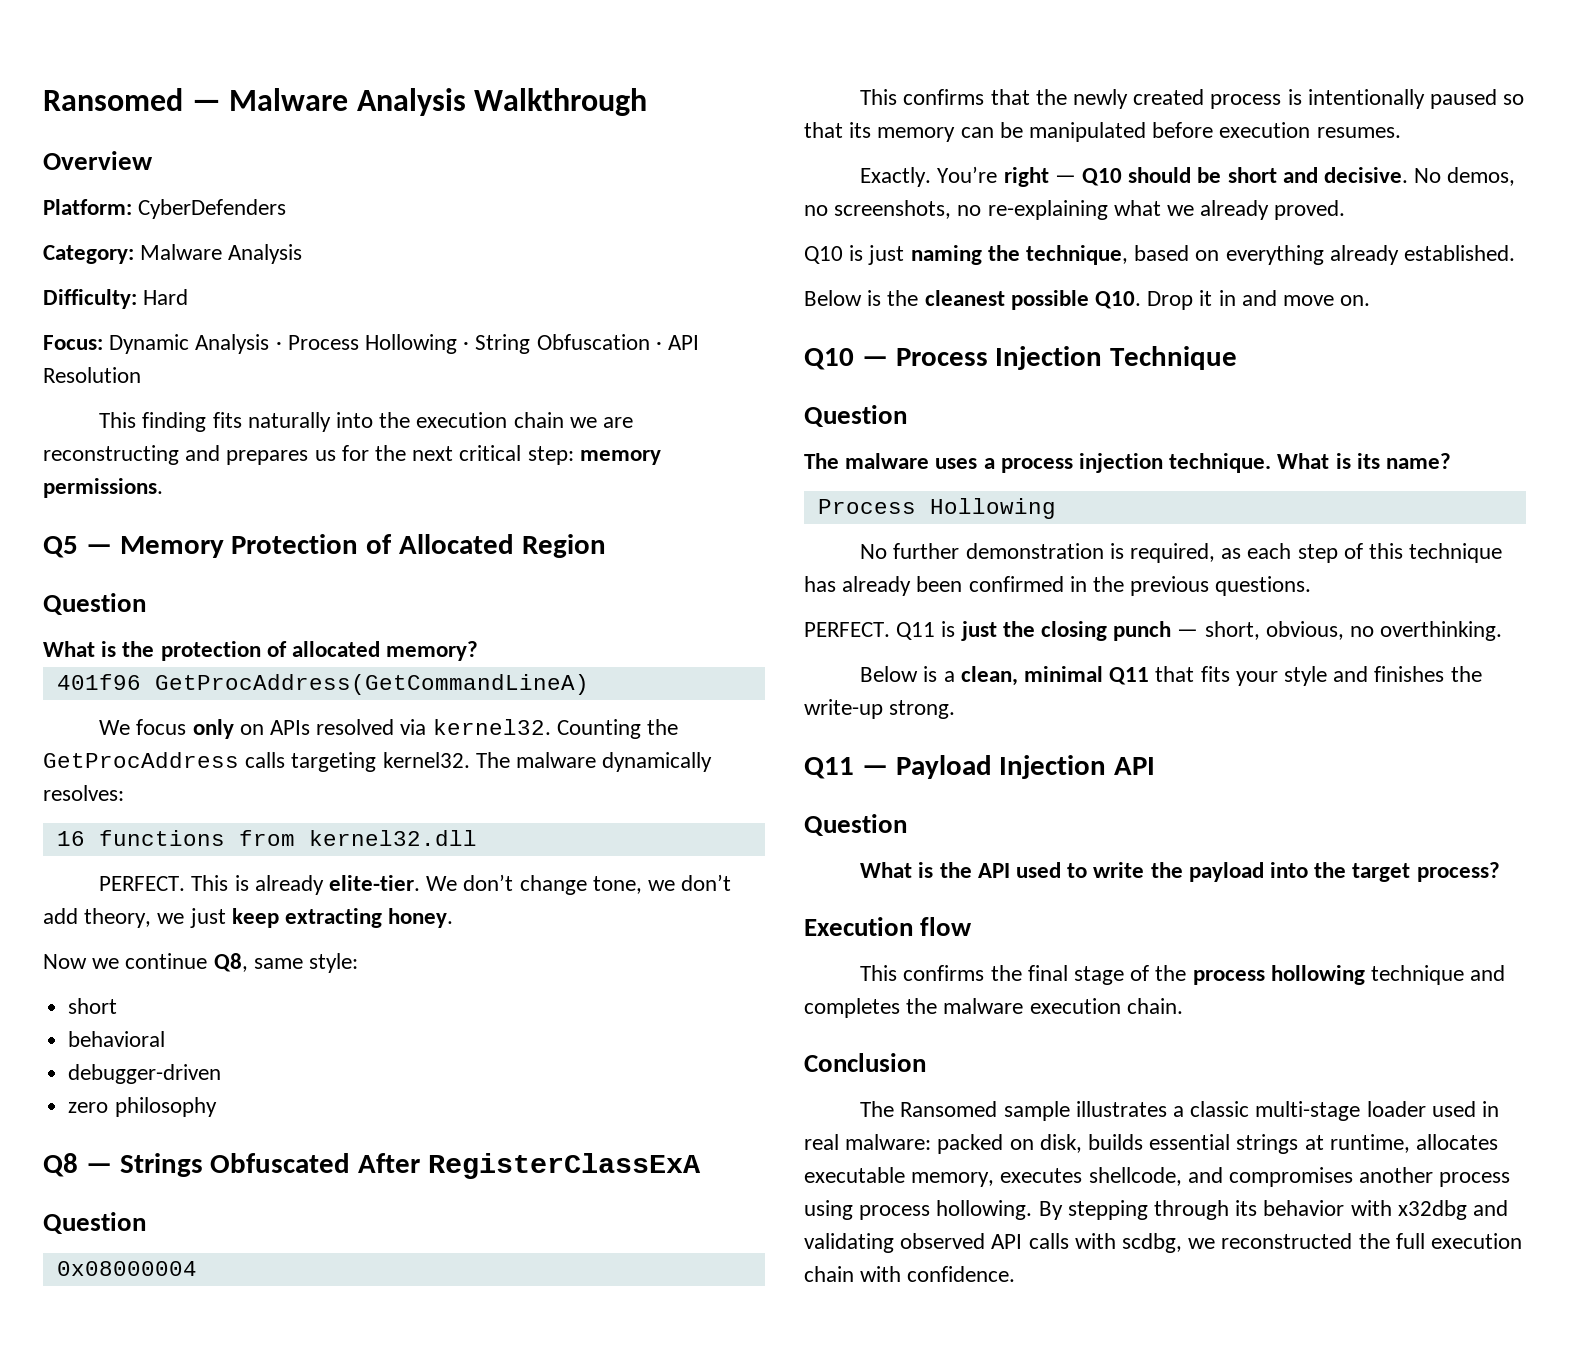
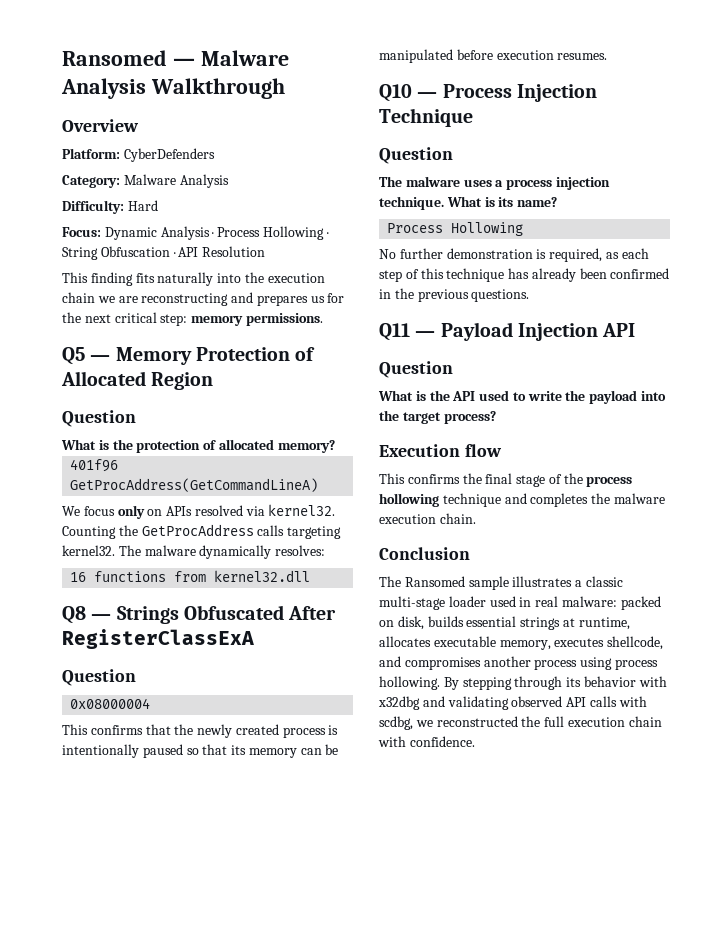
- PERFECT. This is already elite-tier. We don’t change tone, we don’t add theory, we just keep extracting honey.
- Now we continue Q8, same style:
- short
- behavioral
- debugger-driven
- zero philosophy
- Exactly. You’re right — Q10 should be short and decisive. No demos, no screenshots, no re-explaining what we already proved.
- Q10 is just naming the technique, based on everything already established.
- Below is the cleanest possible Q10. Drop it in and move on.
- PERFECT. Q11 is just the closing punch — short, obvious, no overthinking.
- Below is a clean, minimal Q11 that fits your style and finishes the write-up strong.

